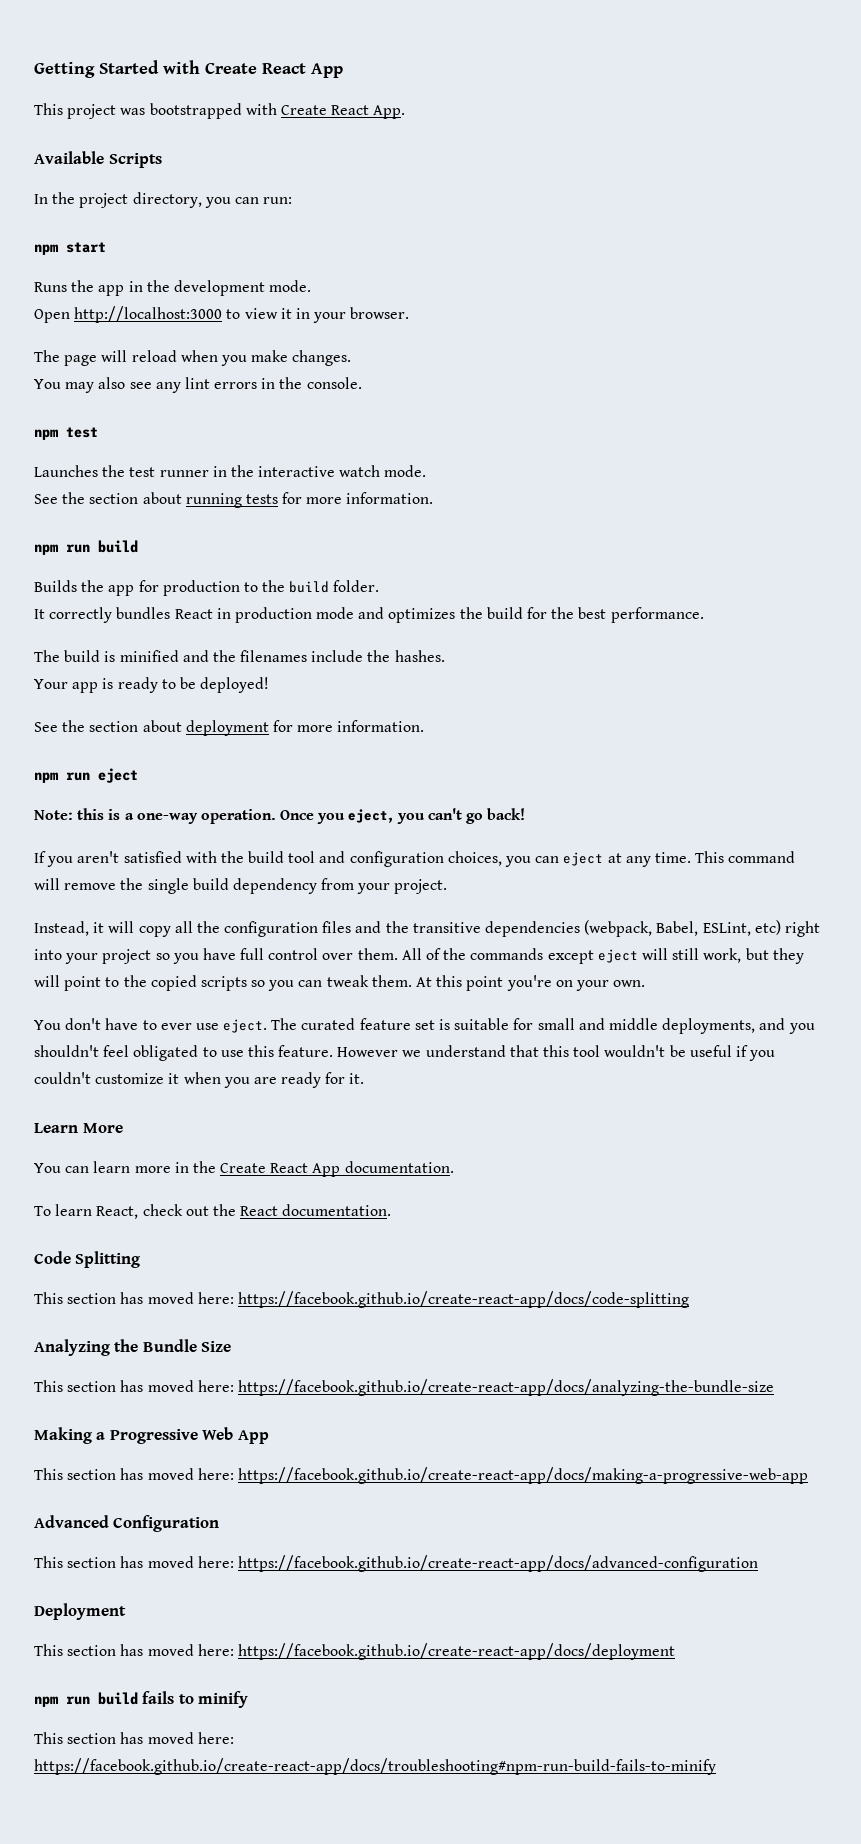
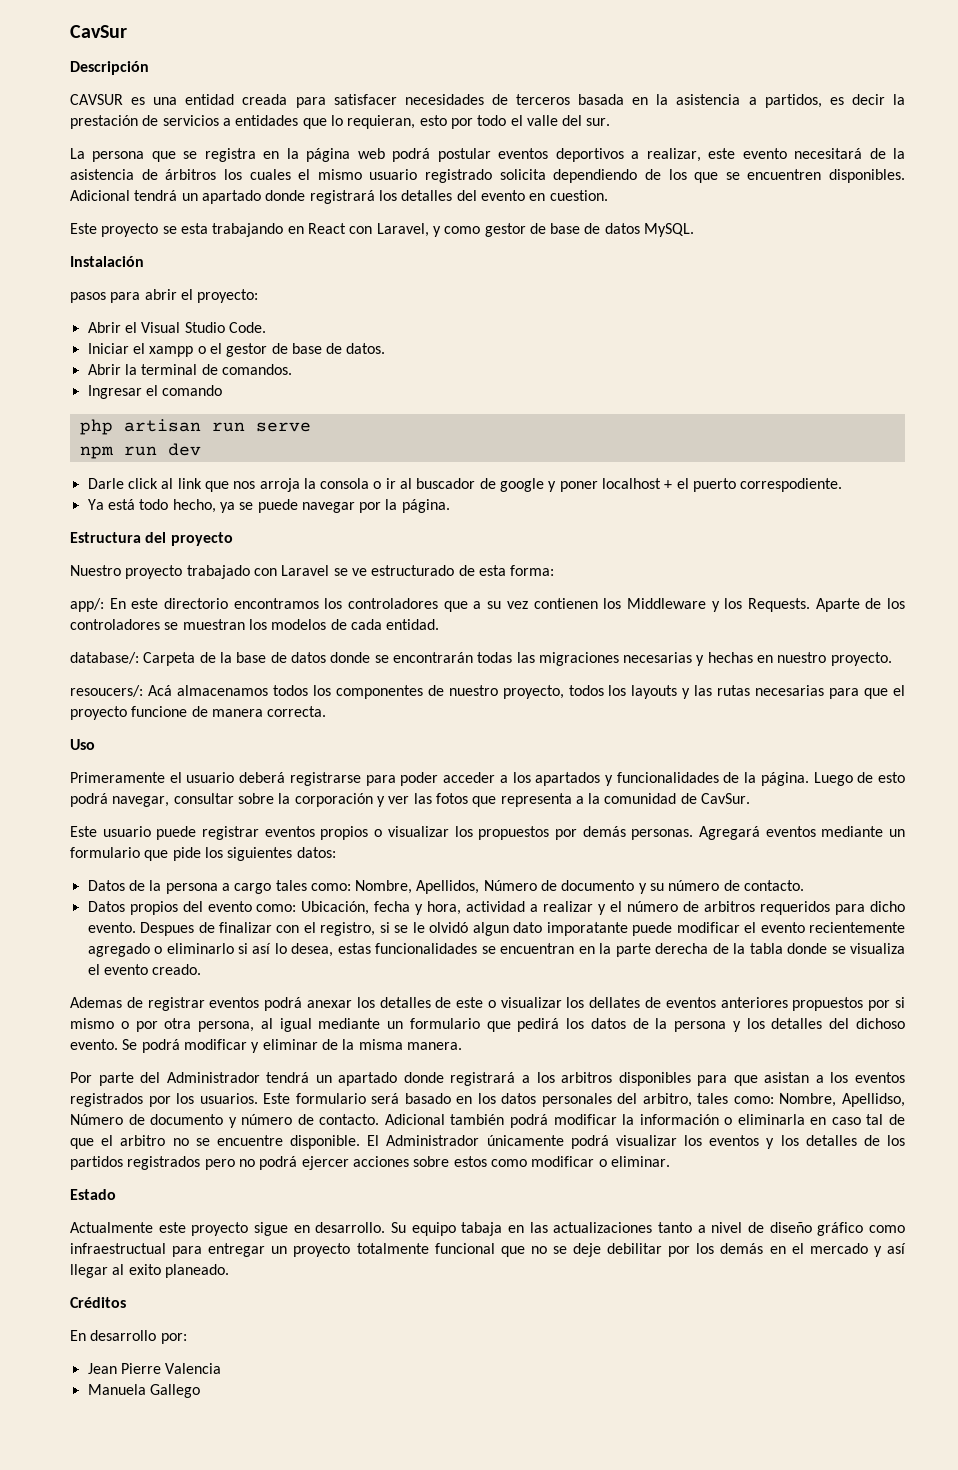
- Getting Started with Create React App
- This project was bootstrapped with Create React App.
- Available Scripts
- In the project directory, you can run:
- npm start
- Runs the app in the development mode.
- Open http://localhost:3000 to view it in your browser.
- The page will reload when you make changes.
- You may also see any lint errors in the console.
- npm test
- Launches the test runner in the interactive watch mode.
- See the section about running tests for more information.
- npm run build
- Builds the app for production to the build folder.
- It correctly bundles React in production mode and optimizes the build for the best performance.
- The build is minified and the filenames include the hashes.
- Your app is ready to be deployed!
- See the section about deployment for more information.
- npm run eject
- Note: this is a one-way operation. Once you eject, you can't go back!
- If you aren't satisfied with the build tool and configuration choices, you can eject at any time. This command will remove the single build dependency from your project.
- Instead, it will copy all the configuration files and the transitive dependencies (webpack, Babel, ESLint, etc) right into your project so you have full control over them. All of the commands except eject will still work, but they will point to the copied scripts so you can tweak them. At this point you're on your own.
- You don't have to ever use eject. The curated feature set is suitable for small and middle deployments, and you shouldn't feel obligated to use this feature. However we understand that this tool wouldn't be useful if you couldn't customize it when you are ready for it.
- Learn More
- You can learn more in the Create React App documentation.
- To learn React, check out the React documentation.
- Code Splitting
- This section has moved here: https://facebook.github.io/create-react-app/docs/code-splitting
- Analyzing the Bundle Size
- This section has moved here: https://facebook.github.io/create-react-app/docs/analyzing-the-bundle-size
- Making a Progressive Web App
- This section has moved here: https://facebook.github.io/create-react-app/docs/making-a-progressive-web-app
- Advanced Configuration
- This section has moved here: https://facebook.github.io/create-react-app/docs/advanced-configuration
- Deployment
- This section has moved here: https://facebook.github.io/create-react-app/docs/deployment
- npm run build fails to minify
- This section has moved here: https://facebook.github.io/create-react-app/docs/troubleshooting#npm-run-build-fails-to-minify
+ CavSur
+ Descripción
+ CAVSUR es una entidad creada para satisfacer necesidades de terceros basada en la asistencia a partidos, es decir la prestación de servicios a entidades que lo requieran, esto por todo el valle del sur.
+ La persona que se registra en la página web podrá postular eventos deportivos a realizar, este evento necesitará de la asistencia de árbitros los cuales el mismo usuario registrado solicita dependiendo de los que se encuentren disponibles. Adicional tendrá un apartado donde registrará los detalles del evento en cuestion.
+ Este proyecto se esta trabajando en React con Laravel, y como gestor de base de datos MySQL.
+ Instalación
+ pasos para abrir el proyecto:
+ Abrir el Visual Studio Code.
+ Iniciar el xampp o el gestor de base de datos.
+ Abrir la terminal de comandos.
+ Ingresar el comando
+ php artisan run serve
+ npm run dev
+ Darle click al link que nos arroja la consola o ir al buscador de google y poner localhost + el puerto correspodiente.
+ Ya está todo hecho, ya se puede navegar por la página.
+ Estructura del proyecto
+ Nuestro proyecto trabajado con Laravel se ve estructurado de esta forma:
+ app/: En este directorio encontramos los controladores que a su vez contienen los Middleware y los Requests. Aparte de los controladores se muestran los modelos de cada entidad.
+ database/: Carpeta de la base de datos donde se encontrarán todas las migraciones necesarias y hechas en nuestro proyecto.
+ resoucers/: Acá almacenamos todos los componentes de nuestro proyecto, todos los layouts y las rutas necesarias para que el proyecto funcione de manera correcta.
+ Uso
+ Primeramente el usuario deberá registrarse para poder acceder a los apartados y funcionalidades de la página. Luego de esto podrá navegar, consultar sobre la corporación y ver las fotos que representa a la comunidad de CavSur.
+ Este usuario puede registrar eventos propios o visualizar los propuestos por demás personas. Agregará eventos mediante un formulario que pide los siguientes datos:
+ Datos de la persona a cargo tales como: Nombre, Apellidos, Número de documento y su número de contacto.
+ Datos propios del evento como: Ubicación, fecha y hora, actividad a realizar y el número de arbitros requeridos para dicho evento. Despues de finalizar con el registro, si se le olvidó algun dato imporatante puede modificar el evento recientemente agregado o eliminarlo si así lo desea, estas funcionalidades se encuentran en la parte derecha de la tabla donde se visualiza el evento creado.
+ Ademas de registrar eventos podrá anexar los detalles de este o visualizar los dellates de eventos anteriores propuestos por si mismo o por otra persona, al igual mediante un formulario que pedirá los datos de la persona y los detalles del dichoso evento. Se podrá modificar y eliminar de la misma manera.
+ Por parte del Administrador tendrá un apartado donde registrará a los arbitros disponibles para que asistan a los eventos registrados por los usuarios. Este formulario será basado en los datos personales del arbitro, tales como: Nombre, Apellidso, Número de documento y número de contacto. Adicional también podrá modificar la información o eliminarla en caso tal de que el arbitro no se encuentre disponible. El Administrador únicamente podrá visualizar los eventos y los detalles de los partidos registrados pero no podrá ejercer acciones sobre estos como modificar o eliminar.
+ Estado
+ Actualmente este proyecto sigue en desarrollo. Su equipo tabaja en las actualizaciones tanto a nivel de diseño gráfico como infraestructual para entregar un proyecto totalmente funcional que no se deje debilitar por los demás en el mercado y así llegar al exito planeado.
+ Créditos
+ En desarrollo por:
+ Jean Pierre Valencia
+ Manuela Gallego

